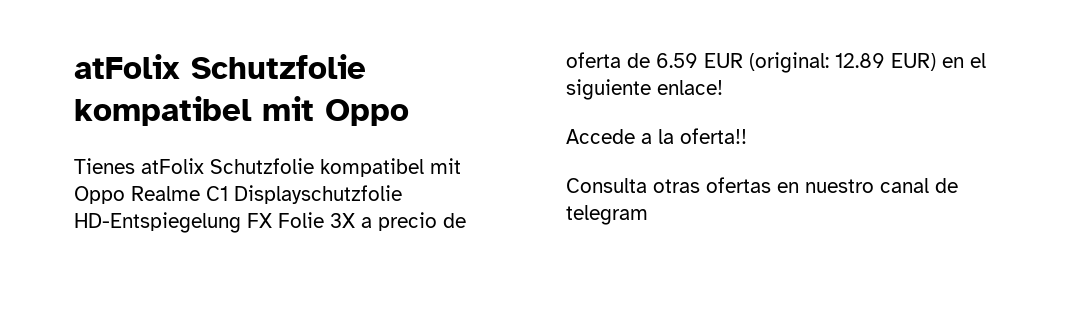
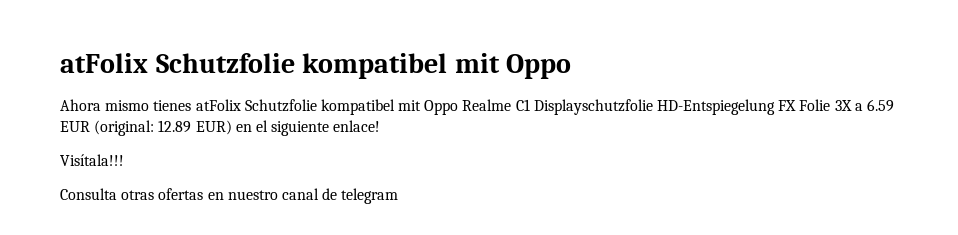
- Tienes atFolix Schutzfolie kompatibel mit Oppo Realme C1 Displayschutzfolie HD-Entspiegelung FX Folie 3X a precio de oferta de 6.59 EUR (original: 12.89 EUR) en el siguiente enlace!
+ Ahora mismo tienes atFolix Schutzfolie kompatibel mit Oppo Realme C1 Displayschutzfolie HD-Entspiegelung FX Folie 3X a 6.59 EUR (original: 12.89 EUR) en el siguiente enlace!
- Accede a la oferta!!
+ Visítala!!!

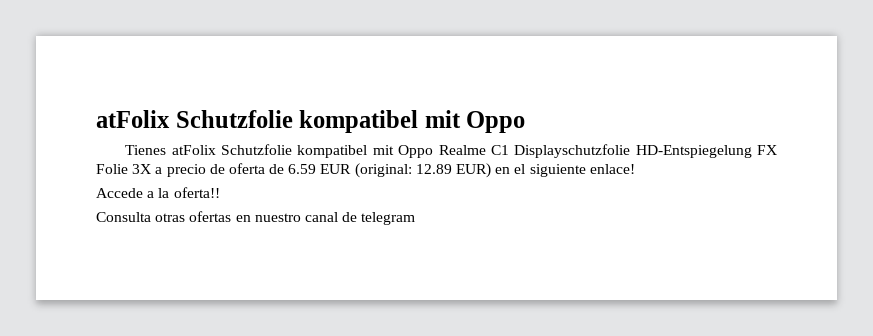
- Ahora mismo tienes atFolix Schutzfolie kompatibel mit Oppo Realme C1 Displayschutzfolie HD-Entspiegelung FX Folie 3X a 6.59 EUR (original: 12.89 EUR) en el siguiente enlace!
+ Tienes atFolix Schutzfolie kompatibel mit Oppo Realme C1 Displayschutzfolie HD-Entspiegelung FX Folie 3X a precio de oferta de 6.59 EUR (original: 12.89 EUR) en el siguiente enlace!
- Visítala!!!
+ Accede a la oferta!!

